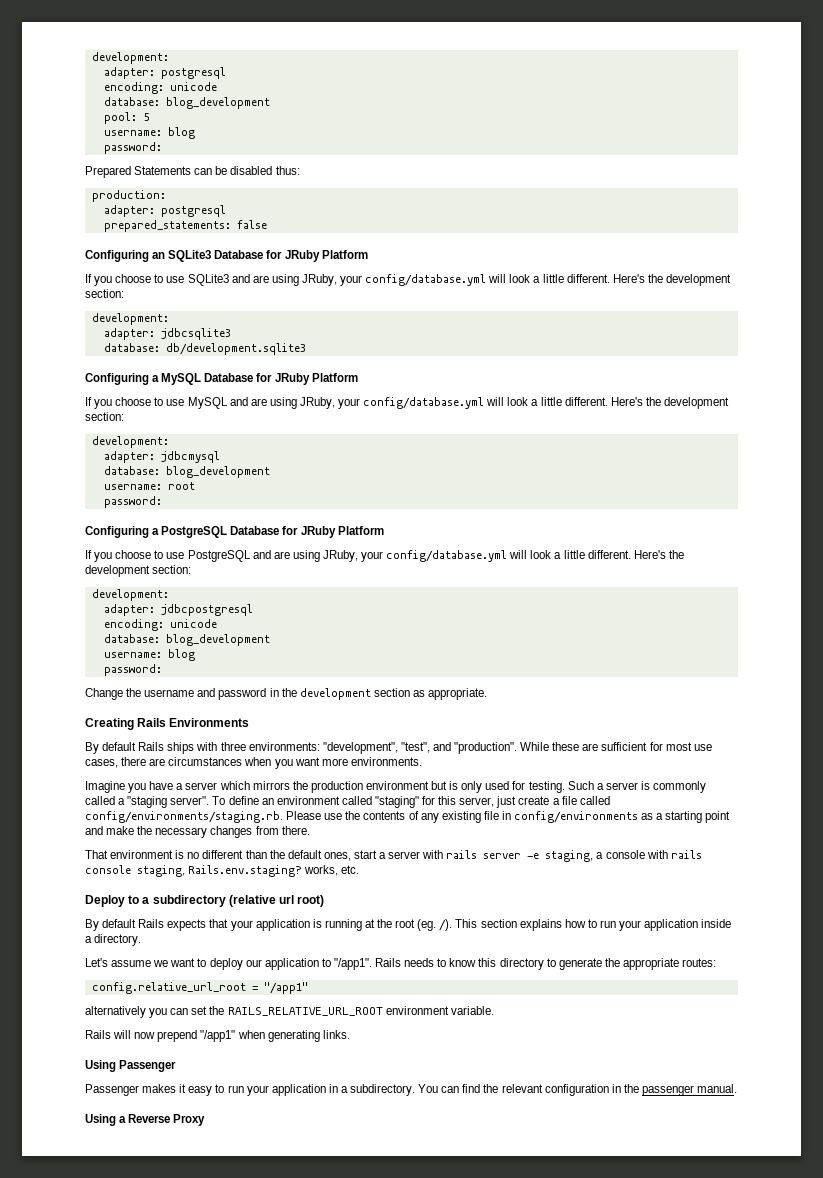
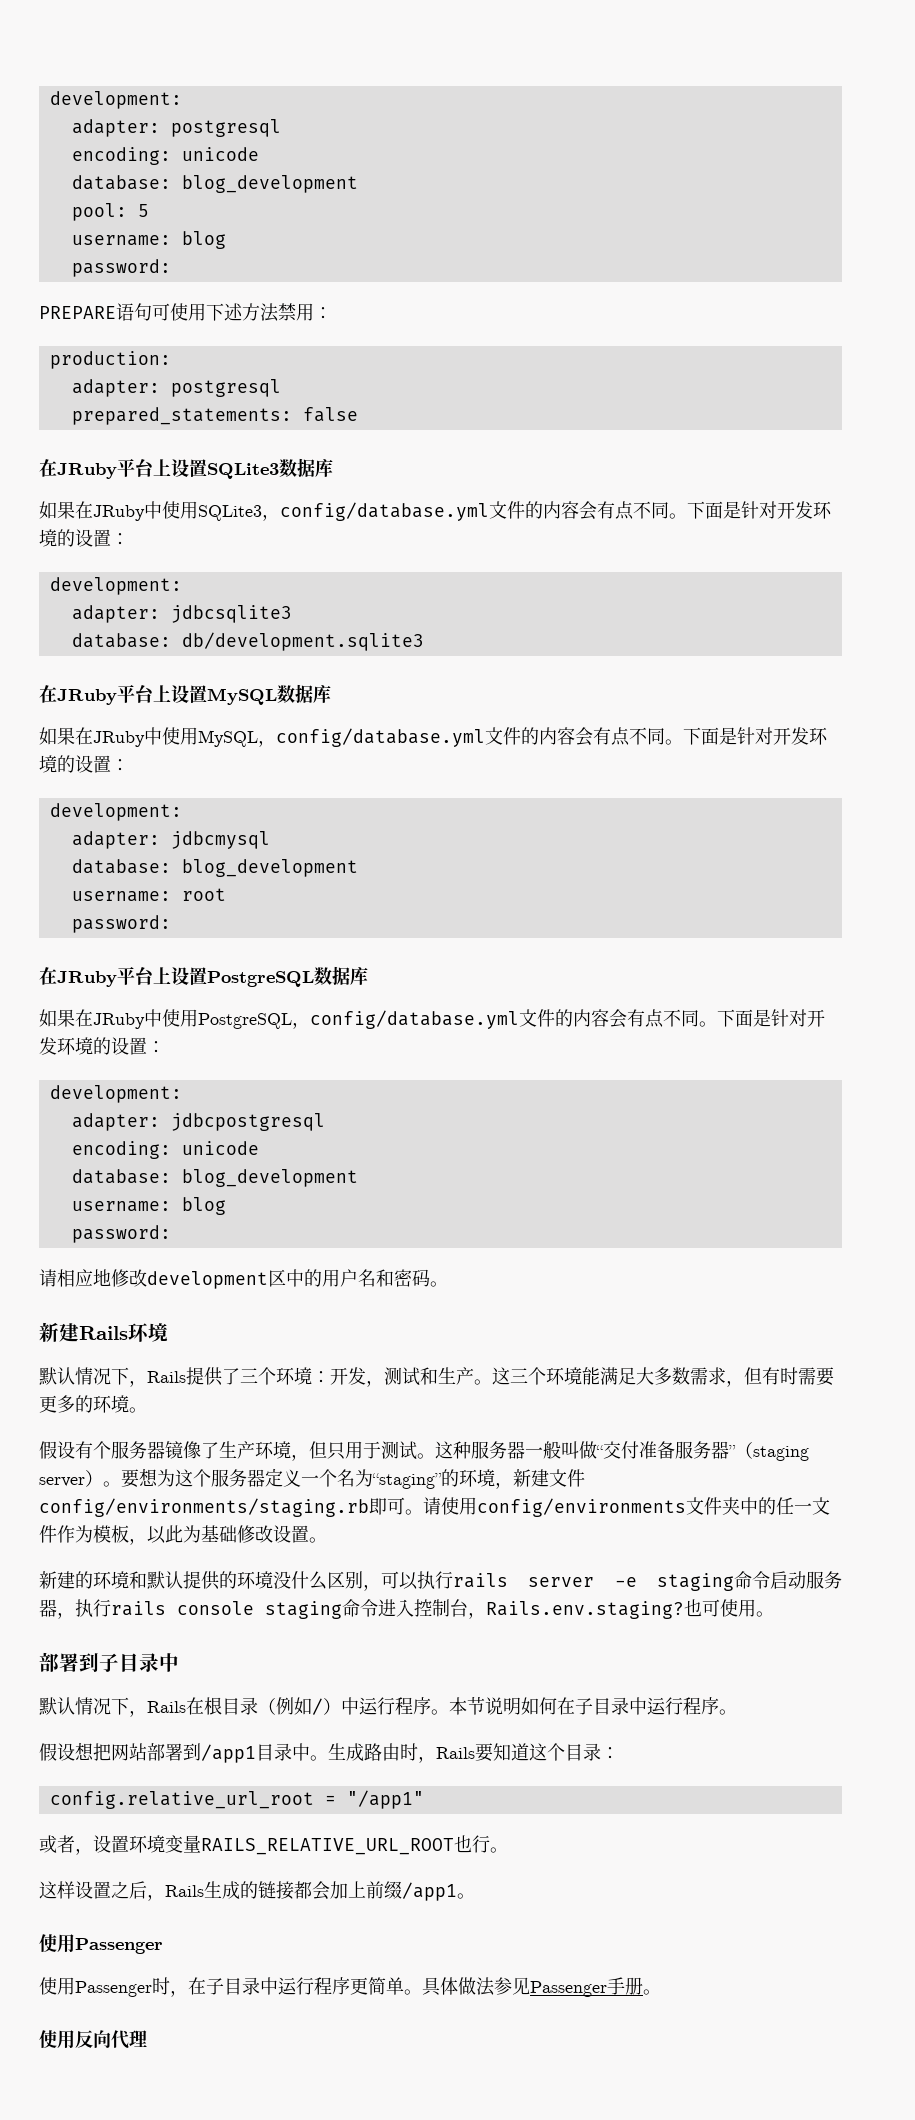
- Prepared Statements can be disabled thus:
+ PREPARE语句可使用下述方法禁用：
- Configuring an SQLite3 Database for JRuby Platform
- If you choose to use SQLite3 and are using JRuby, your config/database.yml will look a little different. Here's the development section:
+ 在JRuby平台上设置SQLite3数据库
+ 如果在JRuby中使用SQLite3，config/database.yml文件的内容会有点不同。下面是针对开发环境的设置：
- Configuring a MySQL Database for JRuby Platform
- If you choose to use MySQL and are using JRuby, your config/database.yml will look a little different. Here's the development section:
+ 在JRuby平台上设置MySQL数据库
+ 如果在JRuby中使用MySQL，config/database.yml文件的内容会有点不同。下面是针对开发环境的设置：
- Configuring a PostgreSQL Database for JRuby Platform
- If you choose to use PostgreSQL and are using JRuby, your config/database.yml will look a little different. Here's the development section:
+ 在JRuby平台上设置PostgreSQL数据库
+ 如果在JRuby中使用PostgreSQL，config/database.yml文件的内容会有点不同。下面是针对开发环境的设置：
- Change the username and password in the development section as appropriate.
- Creating Rails Environments
- By default Rails ships with three environments: "development", "test", and "production". While these are sufficient for most use cases, there are circumstances when you want more environments.
- Imagine you have a server which mirrors the production environment but is only used for testing. Such a server is commonly called a "staging server". To define an environment called "staging" for this server, just create a file called config/environments/staging.rb. Please use the contents of any existing file in config/environments as a starting point and make the necessary changes from there.
- That environment is no different than the default ones, start a server with rails server -e staging, a console with rails console staging, Rails.env.staging? works, etc.
- Deploy to a subdirectory (relative url root)
- By default Rails expects that your application is running at the root (eg. /). This section explains how to run your application inside a directory.
- Let's assume we want to deploy our application to "/app1". Rails needs to know this directory to generate the appropriate routes:
+ 请相应地修改development区中的用户名和密码。
+ 新建Rails环境
+ 默认情况下，Rails提供了三个环境：开发，测试和生产。这三个环境能满足大多数需求，但有时需要更多的环境。
+ 假设有个服务器镜像了生产环境，但只用于测试。这种服务器一般叫做“交付准备服务器”（staging server）。要想为这个服务器定义一个名为“staging”的环境，新建文件config/environments/staging.rb即可。请使用config/environments文件夹中的任一文件作为模板，以此为基础修改设置。
+ 新建的环境和默认提供的环境没什么区别，可以执行rails server -e staging命令启动服务器，执行rails console staging命令进入控制台，Rails.env.staging?也可使用。
+ 部署到子目录中
+ 默认情况下，Rails在根目录（例如/）中运行程序。本节说明如何在子目录中运行程序。
+ 假设想把网站部署到/app1目录中。生成路由时，Rails要知道这个目录：
  config.relative_url_root = "/app1"
- alternatively you can set the RAILS_RELATIVE_URL_ROOT environment variable.
- Rails will now prepend "/app1" when generating links.
- Using Passenger
- Passenger makes it easy to run your application in a subdirectory. You can find the relevant configuration in the passenger manual.
- Using a Reverse Proxy
+ 或者，设置环境变量RAILS_RELATIVE_URL_ROOT也行。
+ 这样设置之后，Rails生成的链接都会加上前缀/app1。
+ 使用Passenger
+ 使用Passenger时，在子目录中运行程序更简单。具体做法参见Passenger手册。
+ 使用反向代理

